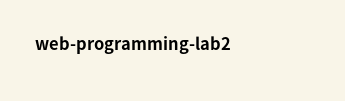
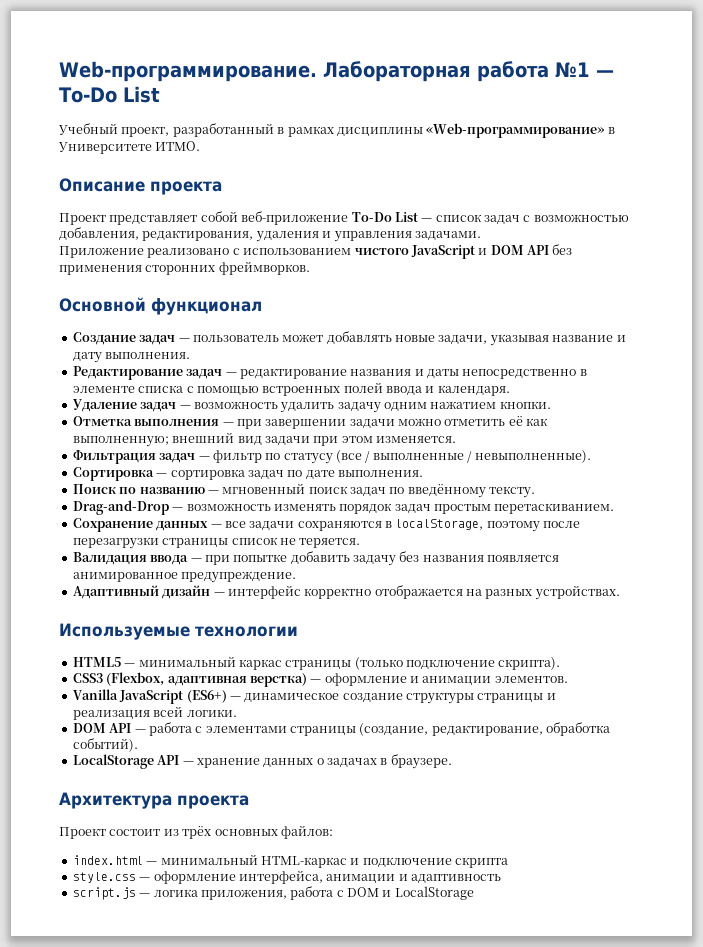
- web-programming-lab2
+ Web-программирование. Лабораторная работа №1 — To-Do List
+ Учебный проект, разработанный в рамках дисциплины «Web-программирование» в Университете ИТМО.
+ Описание проекта
+ Проект представляет собой веб-приложение To-Do List — список задач с возможностью добавления, редактирования, удаления и управления задачами.
+ Приложение реализовано с использованием чистого JavaScript и DOM API без применения сторонних фреймворков.
+ Основной функционал
+ Создание задач — пользователь может добавлять новые задачи, указывая название и дату выполнения.
+ Редактирование задач — редактирование названия и даты непосредственно в элементе списка с помощью встроенных полей ввода и календаря.
+ Удаление задач — возможность удалить задачу одним нажатием кнопки.
+ Отметка выполнения — при завершении задачи можно отметить её как выполненную; внешний вид задачи при этом изменяется.
+ Фильтрация задач — фильтр по статусу (все / выполненные / невыполненные).
+ Сортировка — сортировка задач по дате выполнения.
+ Поиск по названию — мгновенный поиск задач по введённому тексту.
+ Drag-and-Drop — возможность изменять порядок задач простым перетаскиванием.
+ Сохранение данных — все задачи сохраняются в localStorage, поэтому после перезагрузки страницы список не теряется.
+ Валидация ввода — при попытке добавить задачу без названия появляется анимированное предупреждение.
+ Адаптивный дизайн — интерфейс корректно отображается на разных устройствах.
+ Используемые технологии
+ HTML5 — минимальный каркас страницы (только подключение скрипта).
+ CSS3 (Flexbox, адаптивная верстка) — оформление и анимации элементов.
+ Vanilla JavaScript (ES6+) — динамическое создание структуры страницы и реализация всей логики.
+ DOM API — работа с элементами страницы (создание, редактирование, обработка событий).
+ LocalStorage API — хранение данных о задачах в браузере.
+ Архитектура проекта
+ Проект состоит из трёх основных файлов:
+ index.html — минимальный HTML-каркас и подключение скрипта
+ style.css — оформление интерфейса, анимации и адаптивность
+ script.js — логика приложения, работа с DOM и LocalStorage

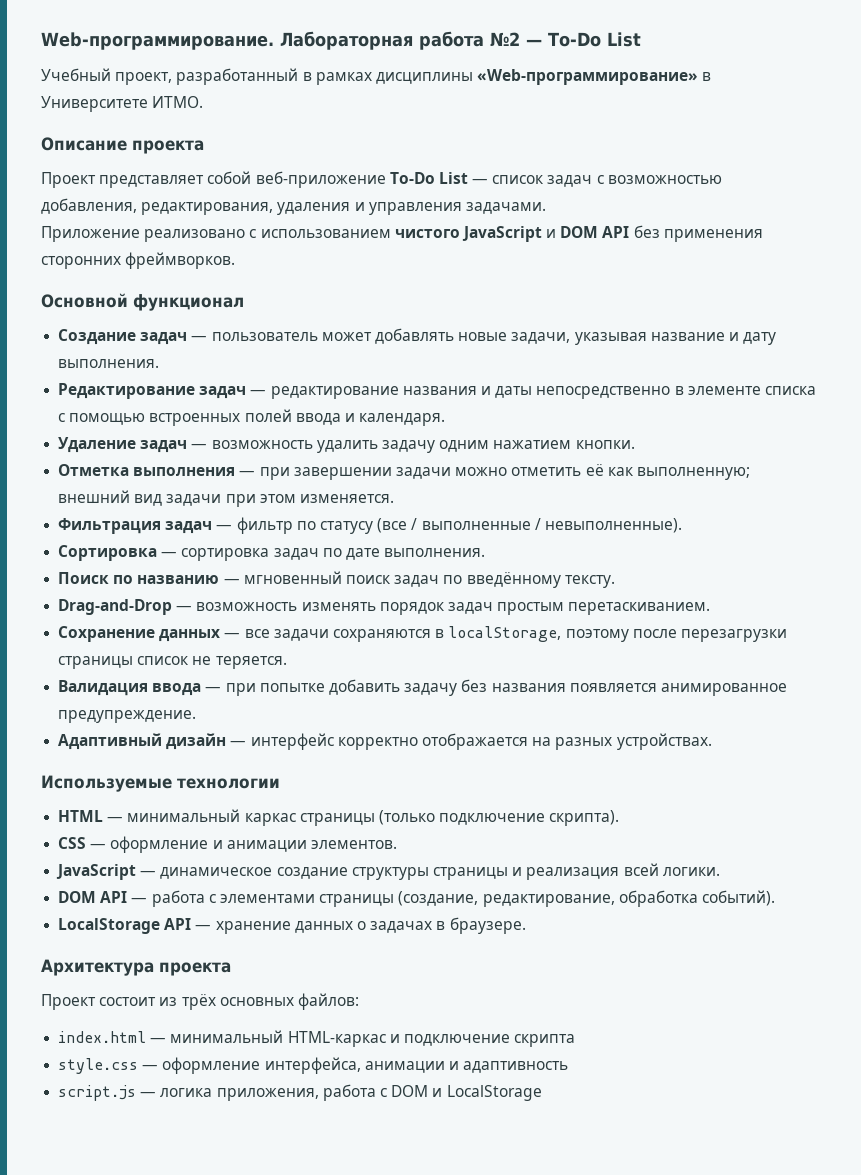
- Лабораторная работа №1 — To-Do List
+ Лабораторная работа №2 — To-Do List
- HTML5 — минимальный каркас страницы (только подключение скрипта).
+ HTML — минимальный каркас страницы (только подключение скрипта).
- CSS3 (Flexbox, адаптивная верстка) — оформление и анимации элементов.
+ CSS — оформление и анимации элементов.
- Vanilla JavaScript (ES6+) — динамическое создание структуры страницы и реализация всей логики.
+ JavaScript — динамическое создание структуры страницы и реализация всей логики.

